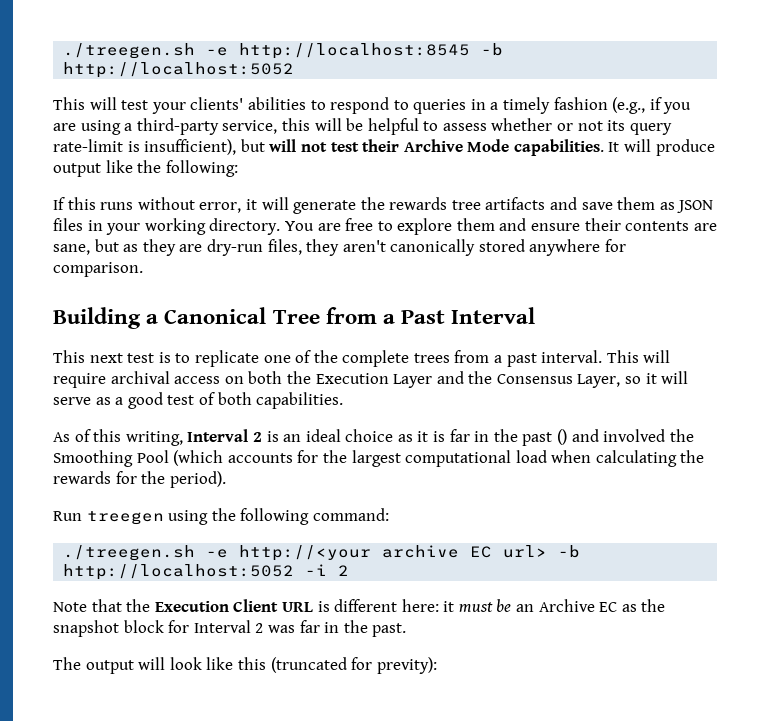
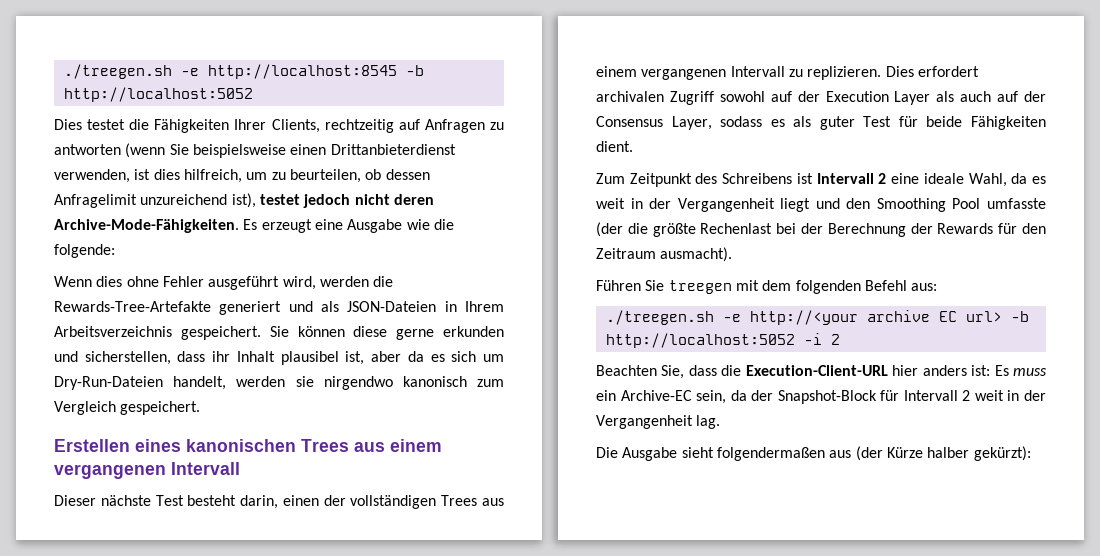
- This will test your clients' abilities to respond to queries in a timely fashion (e.g., if you are using a third-party service, this will be helpful to assess whether or not its query rate-limit is insufficient), but will not test their Archive Mode capabilities. It will produce output like the following:
- If this runs without error, it will generate the rewards tree artifacts and save them as JSON files in your working directory. You are free to explore them and ensure their contents are sane, but as they are dry-run files, they aren't canonically stored anywhere for comparison.
- Building a Canonical Tree from a Past Interval
- This next test is to replicate one of the complete trees from a past interval. This will require archival access on both the Execution Layer and the Consensus Layer, so it will serve as a good test of both capabilities.
- As of this writing, Interval 2 is an ideal choice as it is far in the past () and involved the Smoothing Pool (which accounts for the largest computational load when calculating the rewards for the period).
- Run treegen using the following command:
+ Dies testet die Fähigkeiten Ihrer Clients, rechtzeitig auf Anfragen zu antworten (wenn Sie beispielsweise einen Drittanbieterdienst verwenden, ist dies hilfreich, um zu beurteilen, ob dessen Anfragelimit unzureichend ist), testet jedoch nicht deren Archive-Mode-Fähigkeiten. Es erzeugt eine Ausgabe wie die folgende:
+ Wenn dies ohne Fehler ausgeführt wird, werden die Rewards-Tree-Artefakte generiert und als JSON-Dateien in Ihrem Arbeitsverzeichnis gespeichert. Sie können diese gerne erkunden und sicherstellen, dass ihr Inhalt plausibel ist, aber da es sich um Dry-Run-Dateien handelt, werden sie nirgendwo kanonisch zum Vergleich gespeichert.
+ Erstellen eines kanonischen Trees aus einem vergangenen Intervall
+ Dieser nächste Test besteht darin, einen der vollständigen Trees aus einem vergangenen Intervall zu replizieren. Dies erfordert archivalen Zugriff sowohl auf der Execution Layer als auch auf der Consensus Layer, sodass es als guter Test für beide Fähigkeiten dient.
+ Zum Zeitpunkt des Schreibens ist Intervall 2 eine ideale Wahl, da es weit in der Vergangenheit liegt und den Smoothing Pool umfasste (der die größte Rechenlast bei der Berechnung der Rewards für den Zeitraum ausmacht).
+ Führen Sie treegen mit dem folgenden Befehl aus:
- Note that the Execution Client URL is different here: it must be an Archive EC as the snapshot block for Interval 2 was far in the past.
- The output will look like this (truncated for previty):
+ Beachten Sie, dass die Execution-Client-URL hier anders ist: Es muss ein Archive-EC sein, da der Snapshot-Block für Intervall 2 weit in der Vergangenheit lag.
+ Die Ausgabe sieht folgendermaßen aus (der Kürze halber gekürzt):

